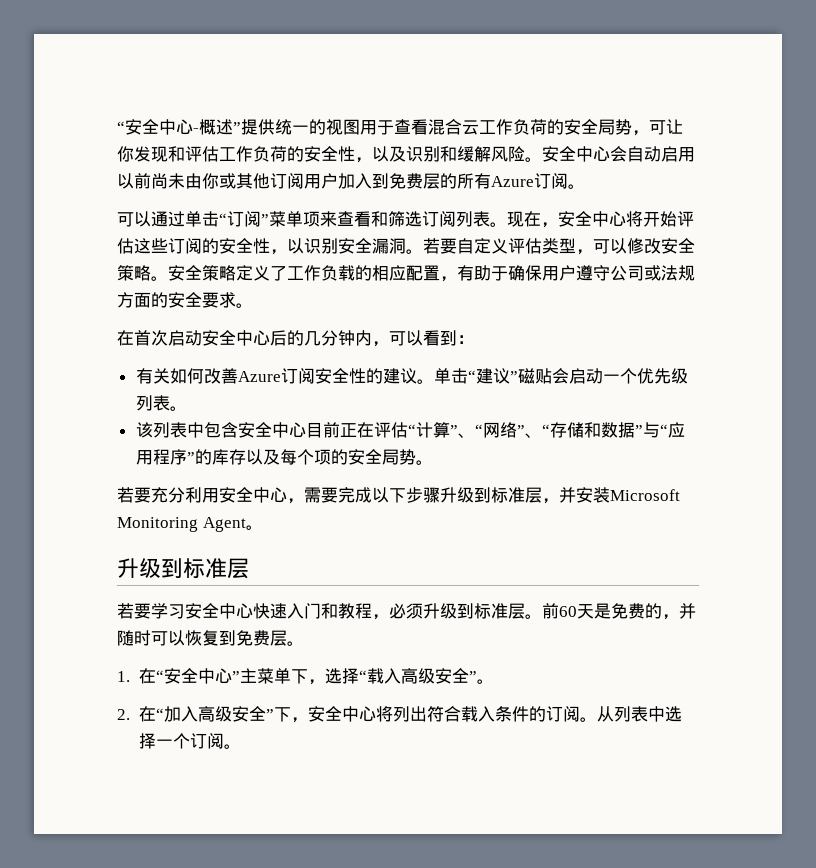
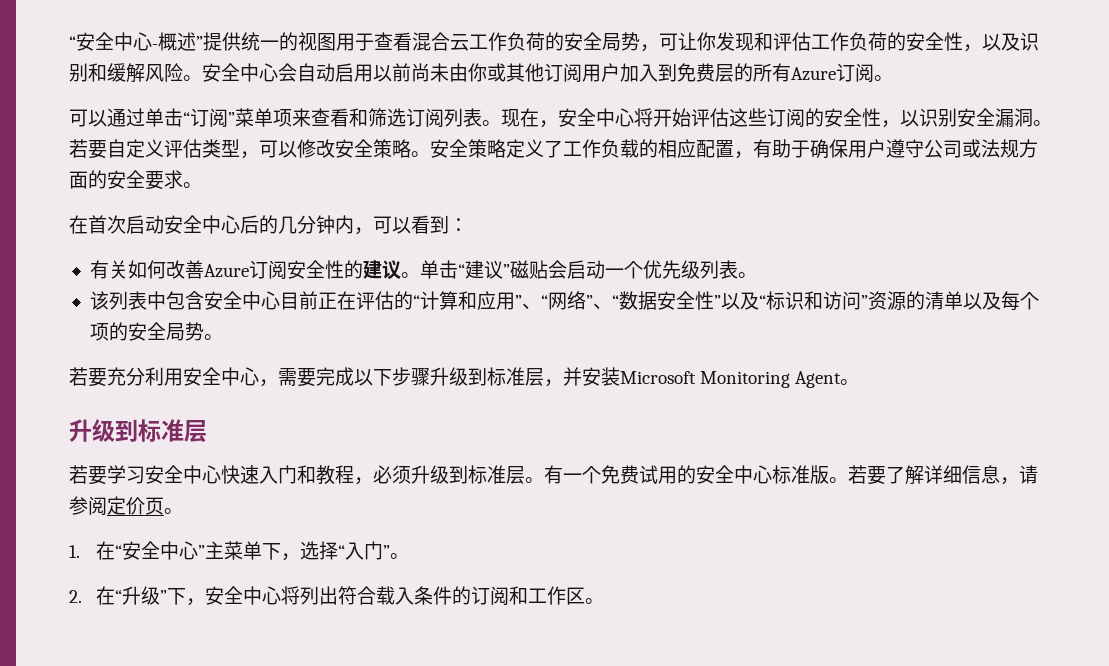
- 该列表中包含安全中心目前正在评估“计算”、“网络”、“存储和数据”与“应用程序”的库存以及每个项的安全局势。
+ 该列表中包含安全中心目前正在评估的“计算和应用”、“网络”、“数据安全性”以及“标识和访问”资源的清单以及每个项的安全局势。
- 前60天是免费的，并随时可以恢复到免费层。
+ 有一个免费试用的安全中心标准版。若要了解详细信息，请参阅定价页。
- 1.在“安全中心”主菜单下，选择“载入高级安全”。
+ 1.在“安全中心”主菜单下，选择“入门”。
- 2.在“加入高级安全”下，安全中心将列出符合载入条件的订阅。从列表中选择一个订阅。
+ 2.在“升级”下，安全中心将列出符合载入条件的订阅和工作区。

